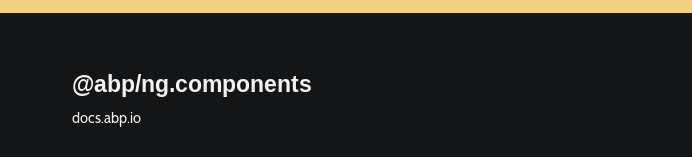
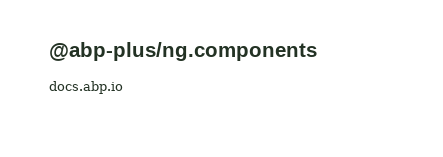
- @abp/ng.components
+ @abp-plus/ng.components

